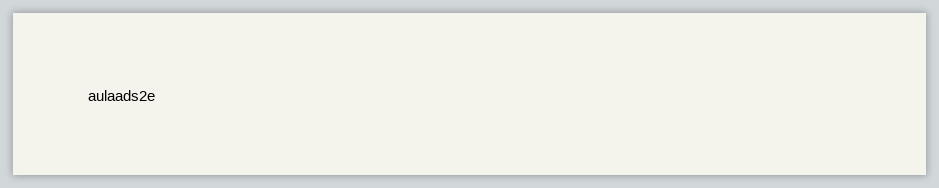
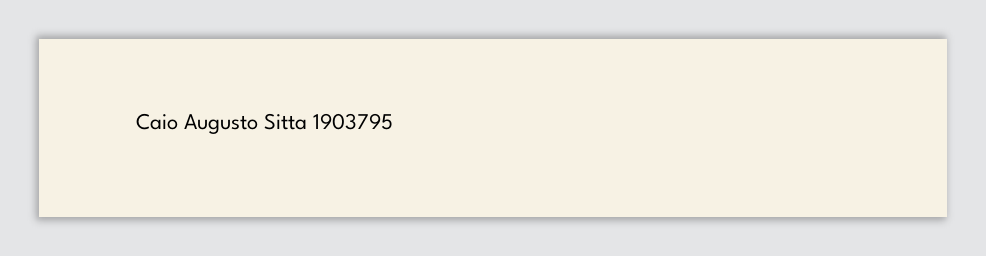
- aulaads2e
+ Caio Augusto Sitta 1903795

